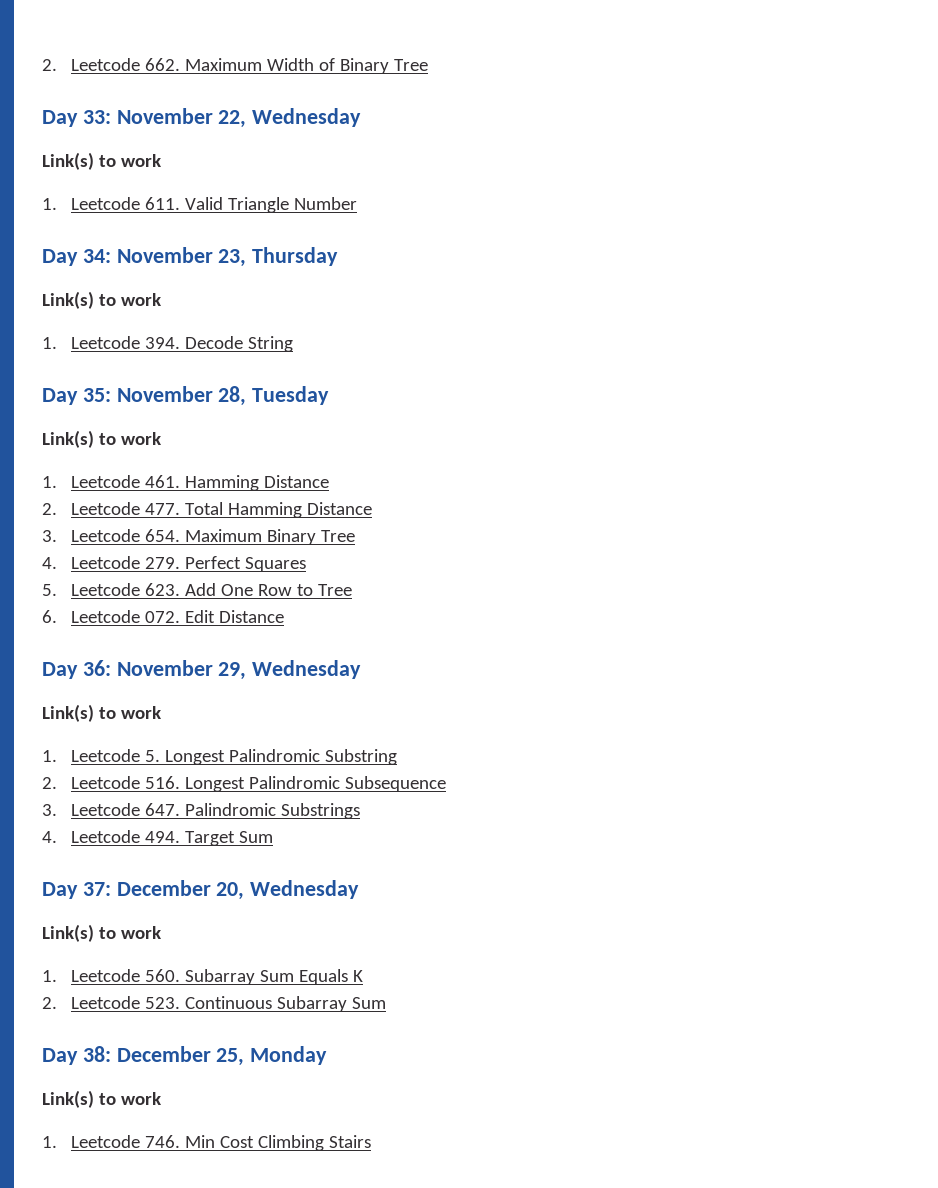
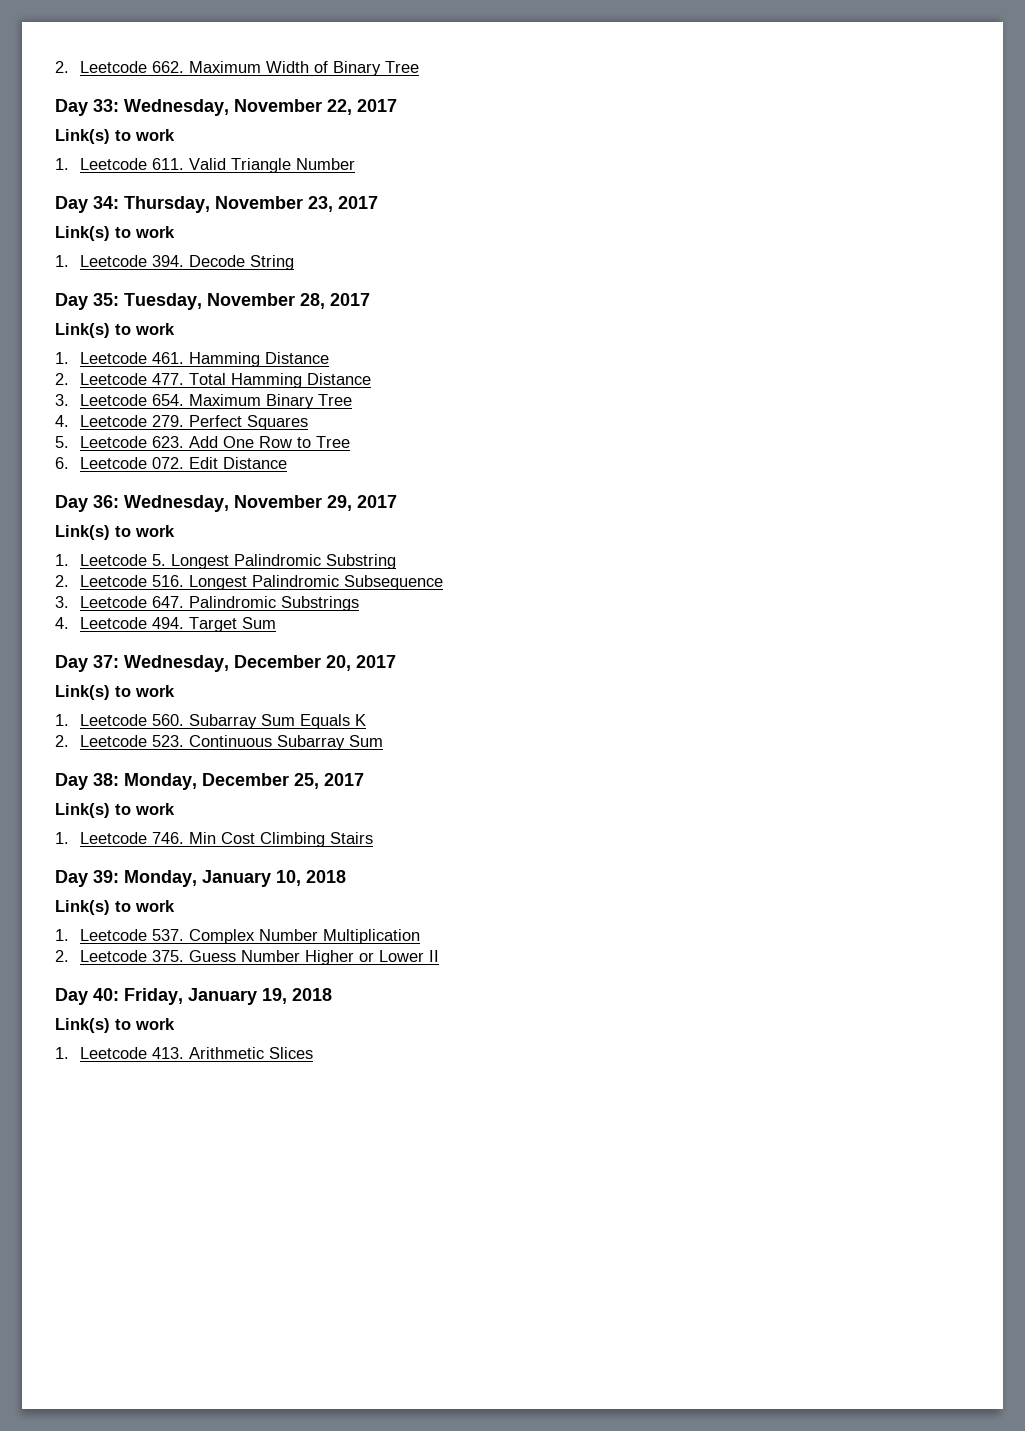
- Day 33: November 22, Wednesday
+ Day 33: Wednesday, November 22, 2017
- Day 34: November 23, Thursday
+ Day 34: Thursday, November 23, 2017
- Day 35: November 28, Tuesday
+ Day 35: Tuesday, November 28, 2017
- Day 36: November 29, Wednesday
+ Day 36: Wednesday, November 29, 2017
- Day 37: December 20, Wednesday
+ Day 37: Wednesday, December 20, 2017
- Day 38: December 25, Monday
+ Day 38: Monday, December 25, 2017
+ Day 39: Monday, January 10, 2018
+ Link(s) to work
+ 1. Leetcode 537. Complex Number Multiplication
+ 2. Leetcode 375. Guess Number Higher or Lower II
+ Day 40: Friday, January 19, 2018
+ Link(s) to work
+ 1. Leetcode 413. Arithmetic Slices

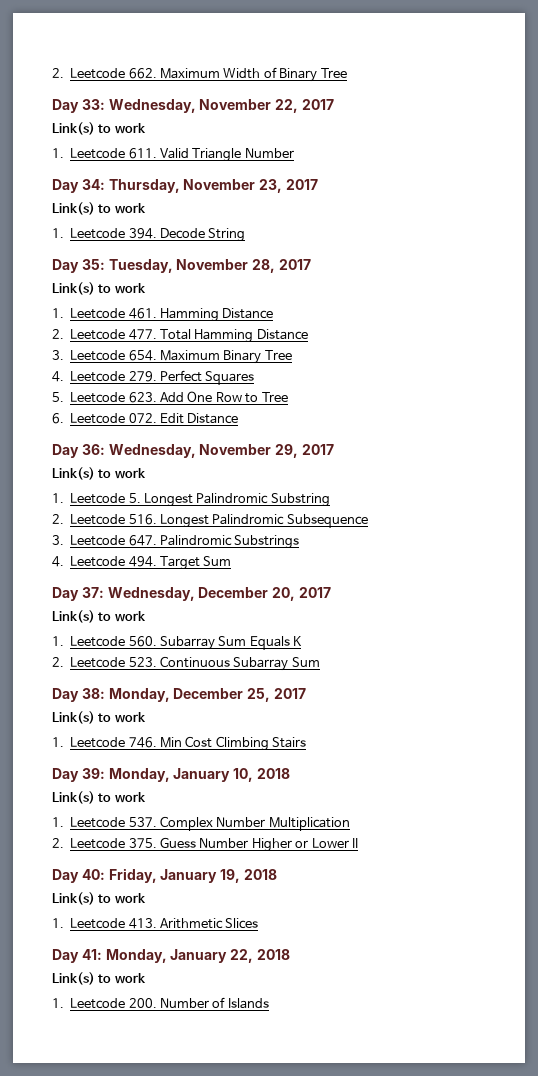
+ Day 41: Monday, January 22, 2018
+ Link(s) to work
+ 1. Leetcode 200. Number of Islands

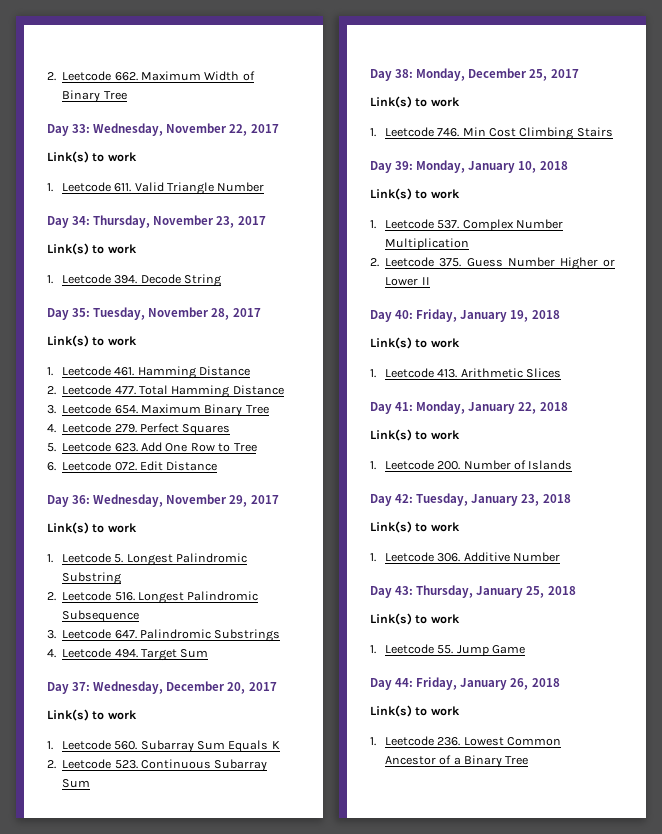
+ Day 42: Tuesday, January 23, 2018
+ Link(s) to work
+ 1. Leetcode 306. Additive Number
+ Day 43: Thursday, January 25, 2018
+ Link(s) to work
+ 1. Leetcode 55. Jump Game
+ Day 44: Friday, January 26, 2018
+ Link(s) to work
+ 1. Leetcode 236. Lowest Common Ancestor of a Binary Tree

